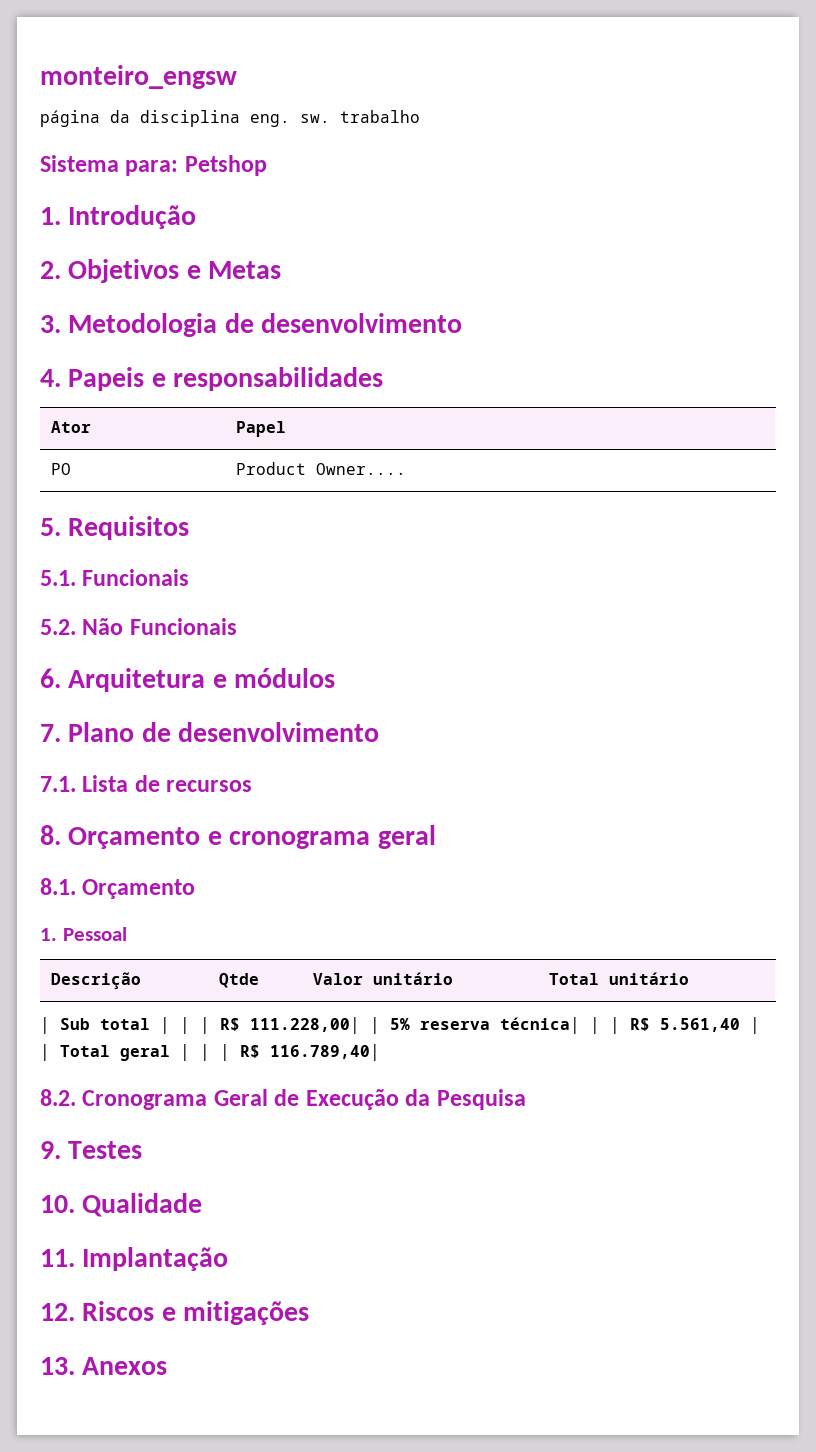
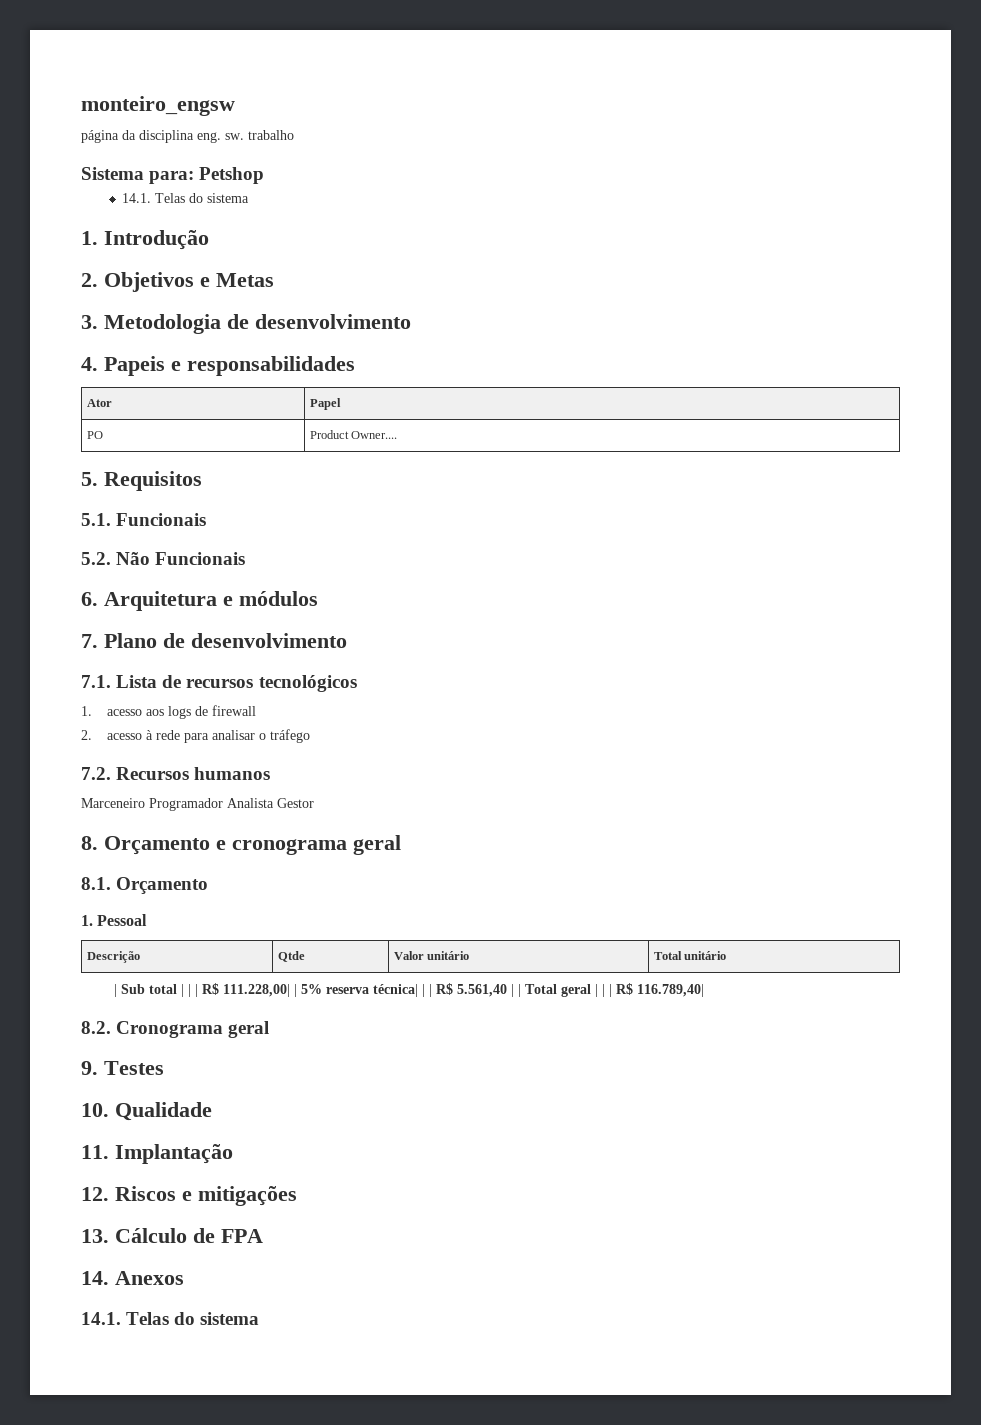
  Sistema para: Petshop
+ 14.1. Telas do sistema
- 7.1. Lista de recursos
+ 7.1. Lista de recursos tecnológicos
+ 1. acesso aos logs de firewall
+ 2. acesso à rede para analisar o tráfego
+ 7.2. Recursos humanos
+ Marceneiro Programador Analista Gestor
- 8.2. Cronograma Geral de Execução da Pesquisa
+ 8.2. Cronograma geral
- 13. Anexos
+ 13. Cálculo de FPA
+ 14. Anexos
+ 14.1. Telas do sistema

